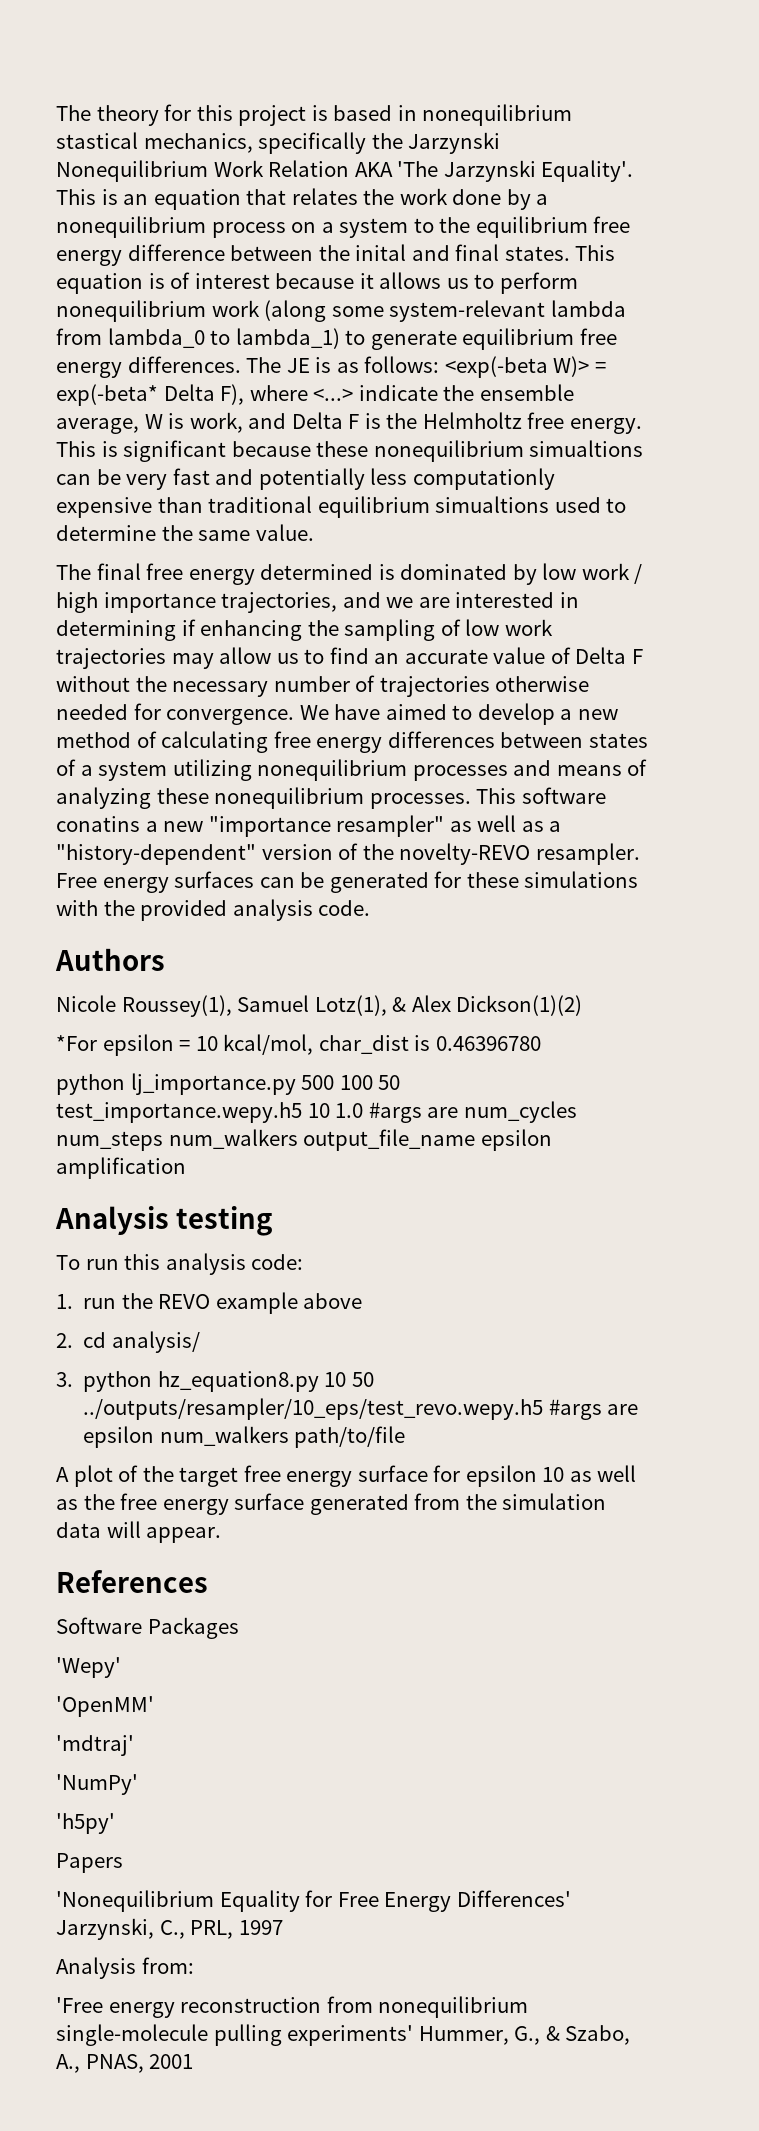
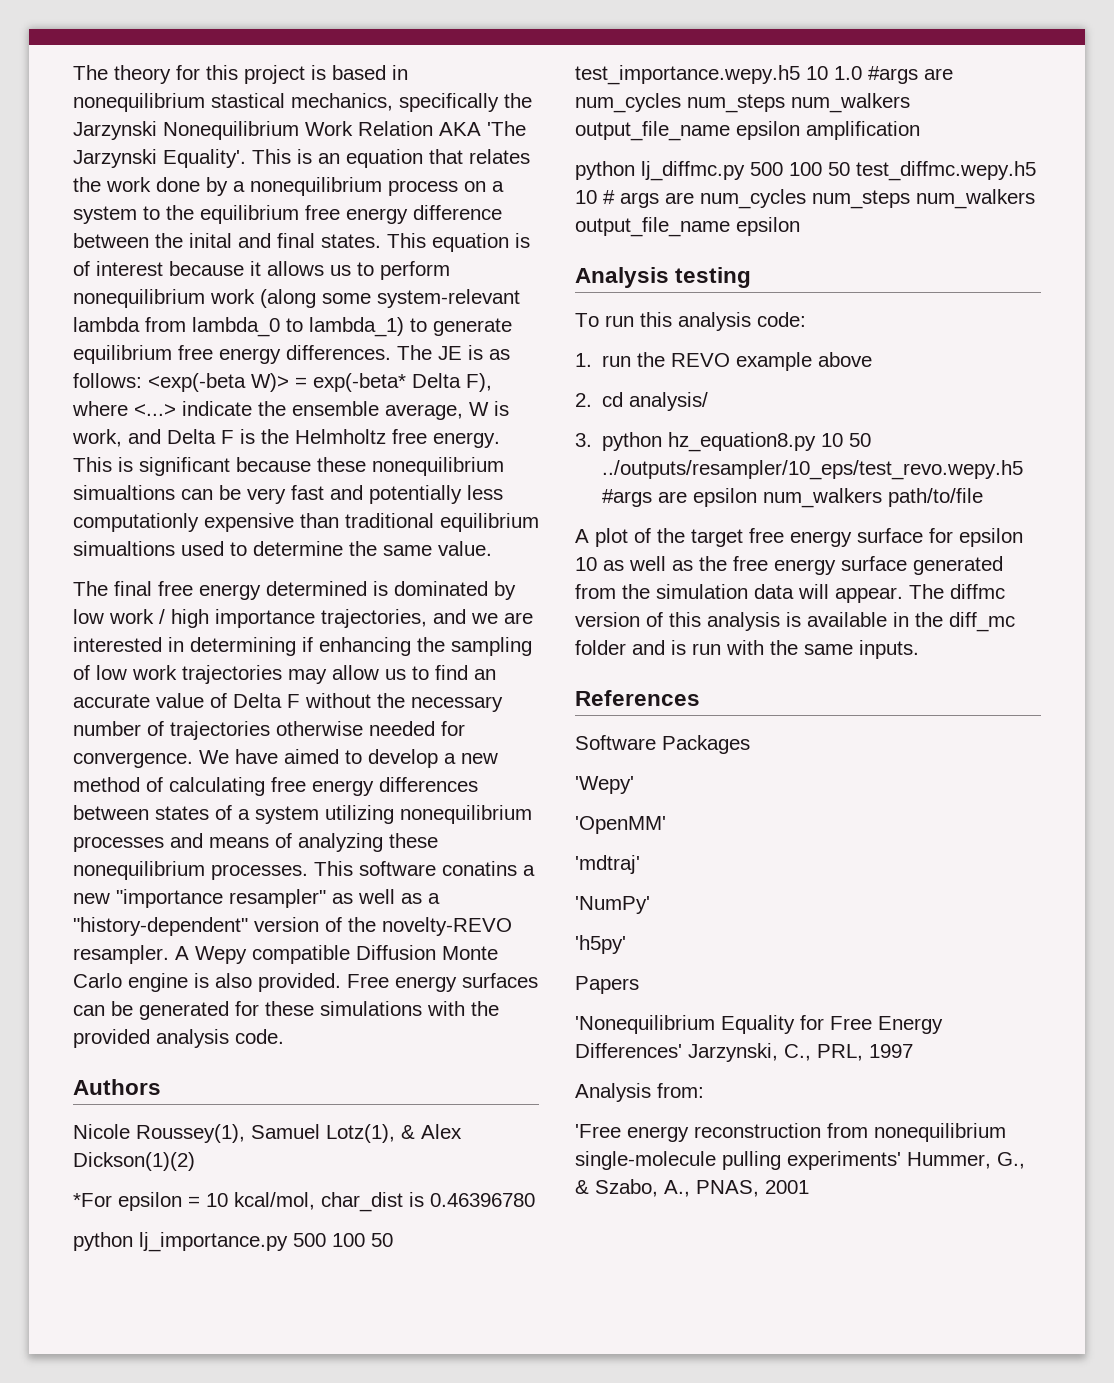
+ A Wepy compatible Diffusion Monte Carlo engine is also provided.
+ python lj_diffmc.py 500 100 50 test_diffmc.wepy.h5 10 # args are num_cycles num_steps num_walkers output_file_name epsilon
+ The diffmc version of this analysis is available in the diff_mc folder and is run with the same inputs.

